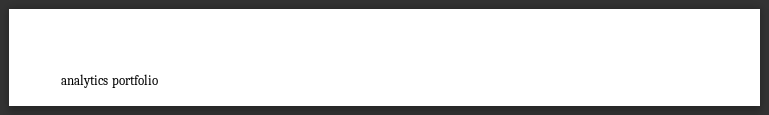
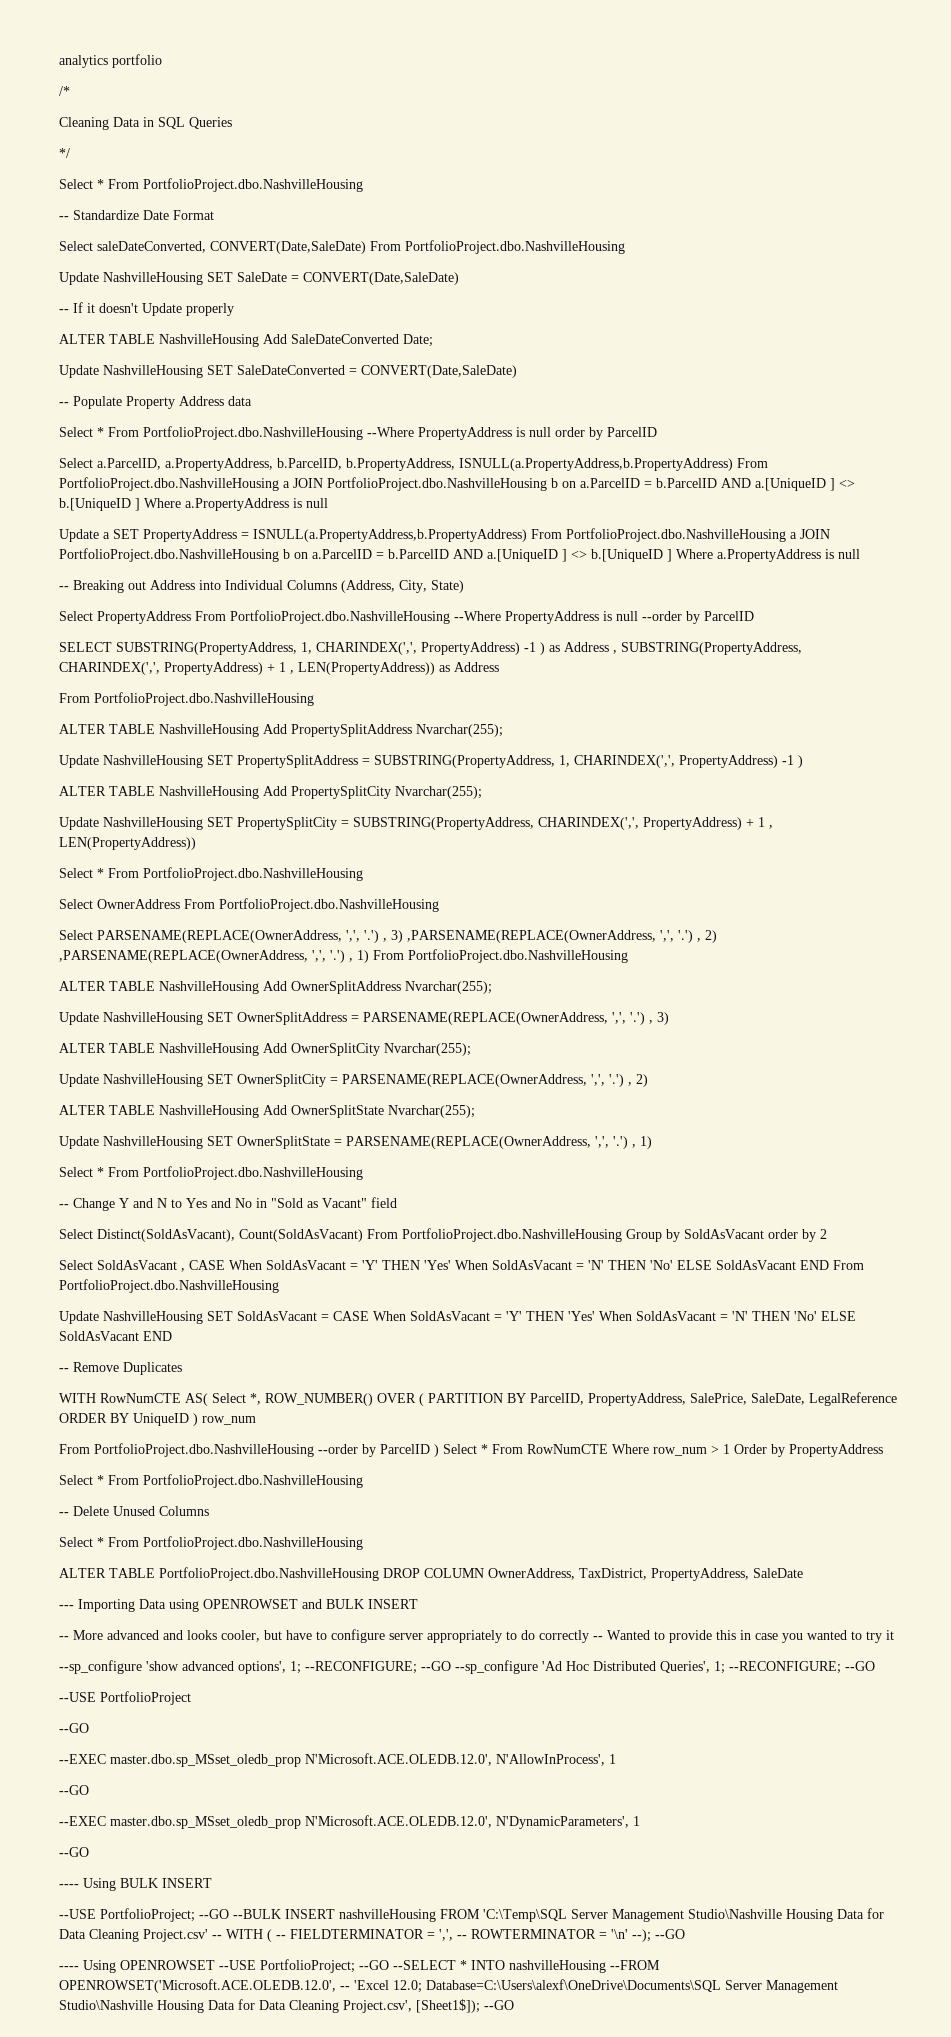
+ /*
+ Cleaning Data in SQL Queries
+ */
+ Select * From PortfolioProject.dbo.NashvilleHousing
+ -- Standardize Date Format
+ Select saleDateConverted, CONVERT(Date,SaleDate) From PortfolioProject.dbo.NashvilleHousing
+ Update NashvilleHousing SET SaleDate = CONVERT(Date,SaleDate)
+ -- If it doesn't Update properly
+ ALTER TABLE NashvilleHousing Add SaleDateConverted Date;
+ Update NashvilleHousing SET SaleDateConverted = CONVERT(Date,SaleDate)
+ -- Populate Property Address data
+ Select * From PortfolioProject.dbo.NashvilleHousing --Where PropertyAddress is null order by ParcelID
+ Select a.ParcelID, a.PropertyAddress, b.ParcelID, b.PropertyAddress, ISNULL(a.PropertyAddress,b.PropertyAddress) From PortfolioProject.dbo.NashvilleHousing a JOIN PortfolioProject.dbo.NashvilleHousing b on a.ParcelID = b.ParcelID AND a.[UniqueID ] <> b.[UniqueID ] Where a.PropertyAddress is null
+ Update a SET PropertyAddress = ISNULL(a.PropertyAddress,b.PropertyAddress) From PortfolioProject.dbo.NashvilleHousing a JOIN PortfolioProject.dbo.NashvilleHousing b on a.ParcelID = b.ParcelID AND a.[UniqueID ] <> b.[UniqueID ] Where a.PropertyAddress is null
+ -- Breaking out Address into Individual Columns (Address, City, State)
+ Select PropertyAddress From PortfolioProject.dbo.NashvilleHousing --Where PropertyAddress is null --order by ParcelID
+ SELECT SUBSTRING(PropertyAddress, 1, CHARINDEX(',', PropertyAddress) -1 ) as Address , SUBSTRING(PropertyAddress, CHARINDEX(',', PropertyAddress) + 1 , LEN(PropertyAddress)) as Address
+ From PortfolioProject.dbo.NashvilleHousing
+ ALTER TABLE NashvilleHousing Add PropertySplitAddress Nvarchar(255);
+ Update NashvilleHousing SET PropertySplitAddress = SUBSTRING(PropertyAddress, 1, CHARINDEX(',', PropertyAddress) -1 )
+ ALTER TABLE NashvilleHousing Add PropertySplitCity Nvarchar(255);
+ Update NashvilleHousing SET PropertySplitCity = SUBSTRING(PropertyAddress, CHARINDEX(',', PropertyAddress) + 1 , LEN(PropertyAddress))
+ Select * From PortfolioProject.dbo.NashvilleHousing
+ Select OwnerAddress From PortfolioProject.dbo.NashvilleHousing
+ Select PARSENAME(REPLACE(OwnerAddress, ',', '.') , 3) ,PARSENAME(REPLACE(OwnerAddress, ',', '.') , 2) ,PARSENAME(REPLACE(OwnerAddress, ',', '.') , 1) From PortfolioProject.dbo.NashvilleHousing
+ ALTER TABLE NashvilleHousing Add OwnerSplitAddress Nvarchar(255);
+ Update NashvilleHousing SET OwnerSplitAddress = PARSENAME(REPLACE(OwnerAddress, ',', '.') , 3)
+ ALTER TABLE NashvilleHousing Add OwnerSplitCity Nvarchar(255);
+ Update NashvilleHousing SET OwnerSplitCity = PARSENAME(REPLACE(OwnerAddress, ',', '.') , 2)
+ ALTER TABLE NashvilleHousing Add OwnerSplitState Nvarchar(255);
+ Update NashvilleHousing SET OwnerSplitState = PARSENAME(REPLACE(OwnerAddress, ',', '.') , 1)
+ Select * From PortfolioProject.dbo.NashvilleHousing
+ -- Change Y and N to Yes and No in "Sold as Vacant" field
+ Select Distinct(SoldAsVacant), Count(SoldAsVacant) From PortfolioProject.dbo.NashvilleHousing Group by SoldAsVacant order by 2
+ Select SoldAsVacant , CASE When SoldAsVacant = 'Y' THEN 'Yes' When SoldAsVacant = 'N' THEN 'No' ELSE SoldAsVacant END From PortfolioProject.dbo.NashvilleHousing
+ Update NashvilleHousing SET SoldAsVacant = CASE When SoldAsVacant = 'Y' THEN 'Yes' When SoldAsVacant = 'N' THEN 'No' ELSE SoldAsVacant END
+ -- Remove Duplicates
+ WITH RowNumCTE AS( Select *, ROW_NUMBER() OVER ( PARTITION BY ParcelID, PropertyAddress, SalePrice, SaleDate, LegalReference ORDER BY UniqueID ) row_num
+ From PortfolioProject.dbo.NashvilleHousing --order by ParcelID ) Select * From RowNumCTE Where row_num > 1 Order by PropertyAddress
+ Select * From PortfolioProject.dbo.NashvilleHousing
+ -- Delete Unused Columns
+ Select * From PortfolioProject.dbo.NashvilleHousing
+ ALTER TABLE PortfolioProject.dbo.NashvilleHousing DROP COLUMN OwnerAddress, TaxDistrict, PropertyAddress, SaleDate
+ --- Importing Data using OPENROWSET and BULK INSERT
+ -- More advanced and looks cooler, but have to configure server appropriately to do correctly -- Wanted to provide this in case you wanted to try it
+ --sp_configure 'show advanced options', 1; --RECONFIGURE; --GO --sp_configure 'Ad Hoc Distributed Queries', 1; --RECONFIGURE; --GO
+ --USE PortfolioProject
+ --GO
+ --EXEC master.dbo.sp_MSset_oledb_prop N'Microsoft.ACE.OLEDB.12.0', N'AllowInProcess', 1
+ --GO
+ --EXEC master.dbo.sp_MSset_oledb_prop N'Microsoft.ACE.OLEDB.12.0', N'DynamicParameters', 1
+ --GO
+ ---- Using BULK INSERT
+ --USE PortfolioProject; --GO --BULK INSERT nashvilleHousing FROM 'C:\Temp\SQL Server Management Studio\Nashville Housing Data for Data Cleaning Project.csv' -- WITH ( -- FIELDTERMINATOR = ',', -- ROWTERMINATOR = '\n' --); --GO
+ ---- Using OPENROWSET --USE PortfolioProject; --GO --SELECT * INTO nashvilleHousing --FROM OPENROWSET('Microsoft.ACE.OLEDB.12.0', -- 'Excel 12.0; Database=C:\Users\alexf\OneDrive\Documents\SQL Server Management Studio\Nashville Housing Data for Data Cleaning Project.csv', [Sheet1$]); --GO

